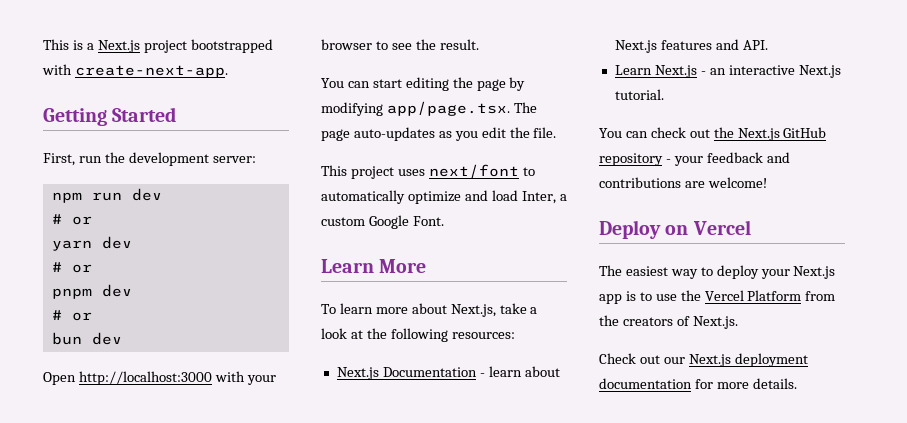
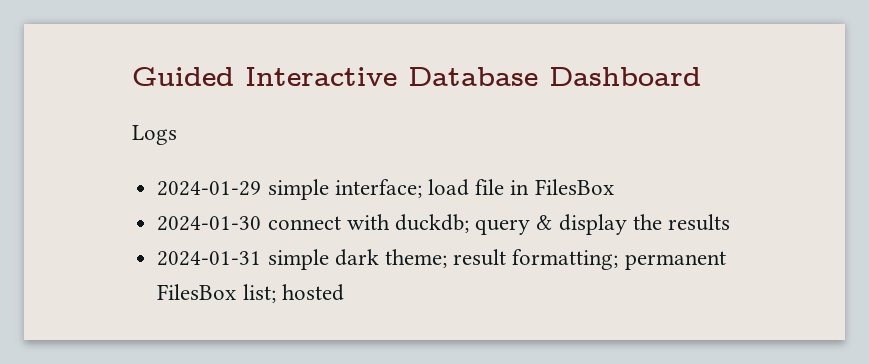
- This is a Next.js project bootstrapped with create-next-app.
- Getting Started
- First, run the development server:
- npm run dev
- # or
- yarn dev
- # or
- pnpm dev
- # or
- bun dev
- Open http://localhost:3000 with your browser to see the result.
- You can start editing the page by modifying app/page.tsx. The page auto-updates as you edit the file.
- This project uses next/font to automatically optimize and load Inter, a custom Google Font.
- Learn More
- To learn more about Next.js, take a look at the following resources:
- Next.js Documentation - learn about Next.js features and API.
- Learn Next.js - an interactive Next.js tutorial.
- You can check out the Next.js GitHub repository - your feedback and contributions are welcome!
- Deploy on Vercel
- The easiest way to deploy your Next.js app is to use the Vercel Platform from the creators of Next.js.
- Check out our Next.js deployment documentation for more details.
+ Guided Interactive Database Dashboard
+ Logs
+ 2024-01-29 simple interface; load file in FilesBox
+ 2024-01-30 connect with duckdb; query & display the results
+ 2024-01-31 simple dark theme; result formatting; permanent FilesBox list; hosted

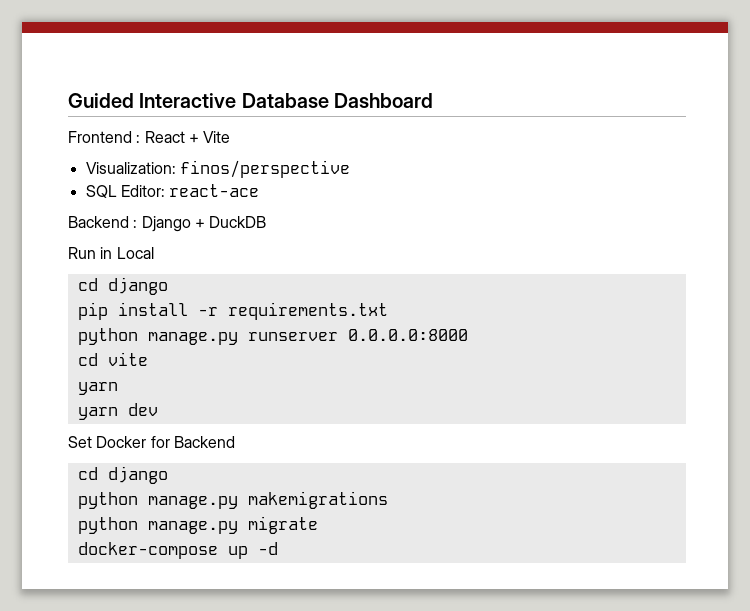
- Logs
- 2024-01-29 simple interface; load file in FilesBox
- 2024-01-30 connect with duckdb; query & display the results
- 2024-01-31 simple dark theme; result formatting; permanent FilesBox list; hosted
+ Frontend : React + Vite
+ Visualization: finos/perspective
+ SQL Editor: react-ace
+ Backend : Django + DuckDB
+ Run in Local
+ cd django
+ pip install -r requirements.txt
+ python manage.py runserver 0.0.0.0:8000
+ cd vite
+ yarn
+ yarn dev
+ Set Docker for Backend
+ cd django
+ python manage.py makemigrations
+ python manage.py migrate
+ docker-compose up -d

